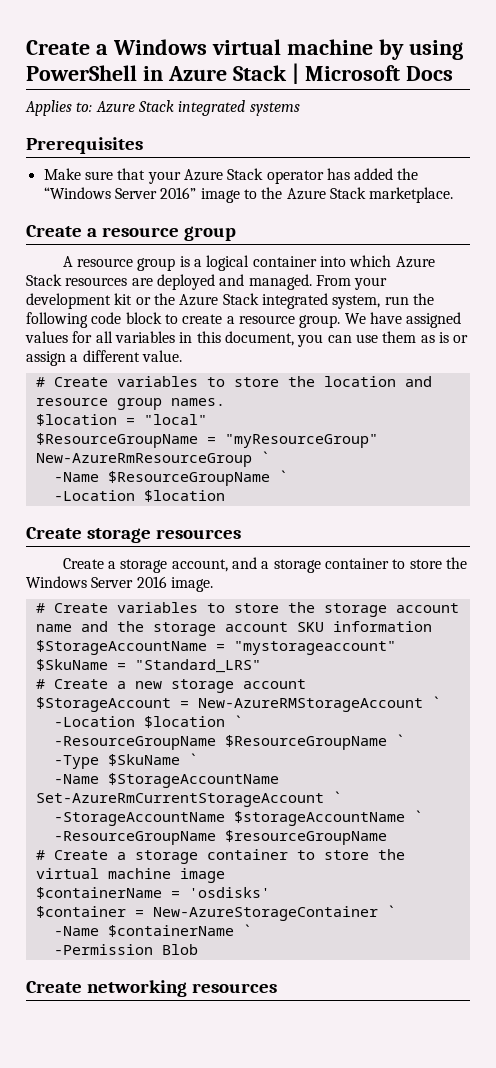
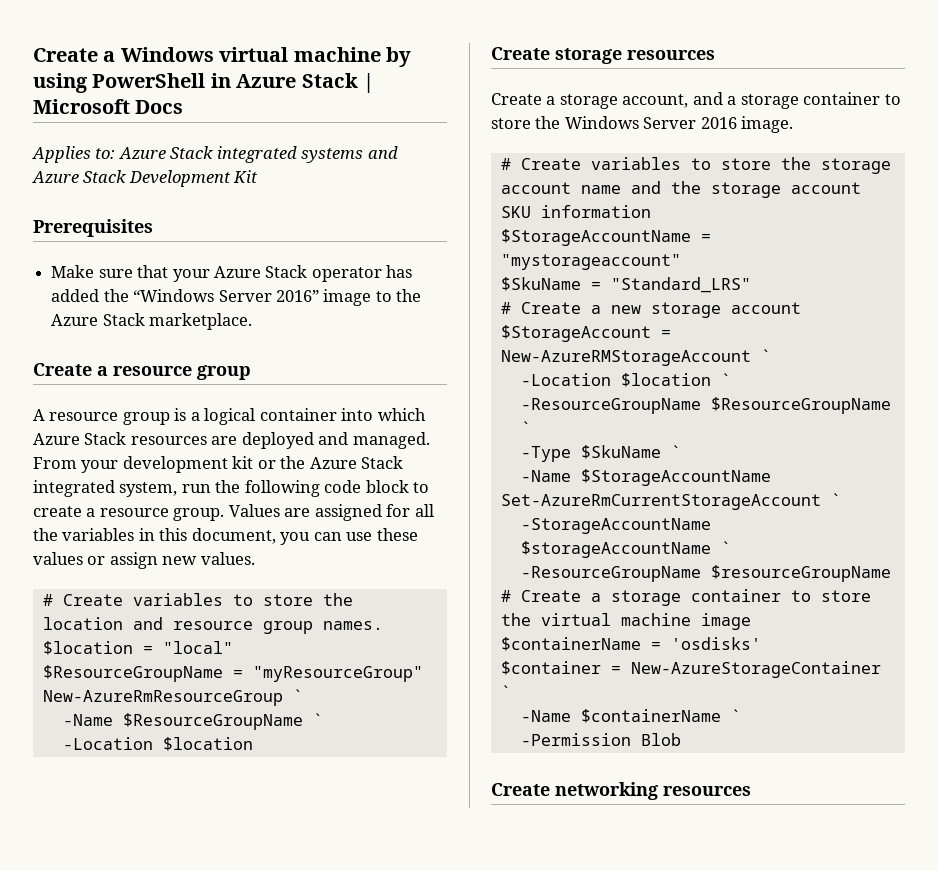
- Applies to: Azure Stack integrated systems
+ Applies to: Azure Stack integrated systems and Azure Stack Development Kit
- We have assigned values for all variables in this document, you can use them as is or assign a different value.
+ Values are assigned for all the variables in this document, you can use these values or assign new values.

